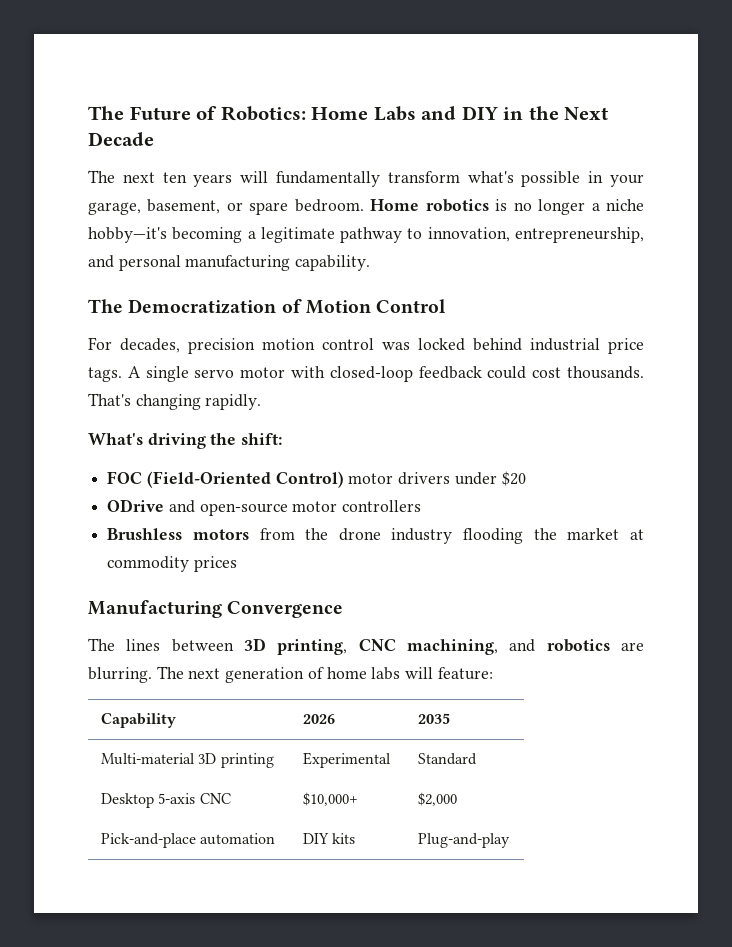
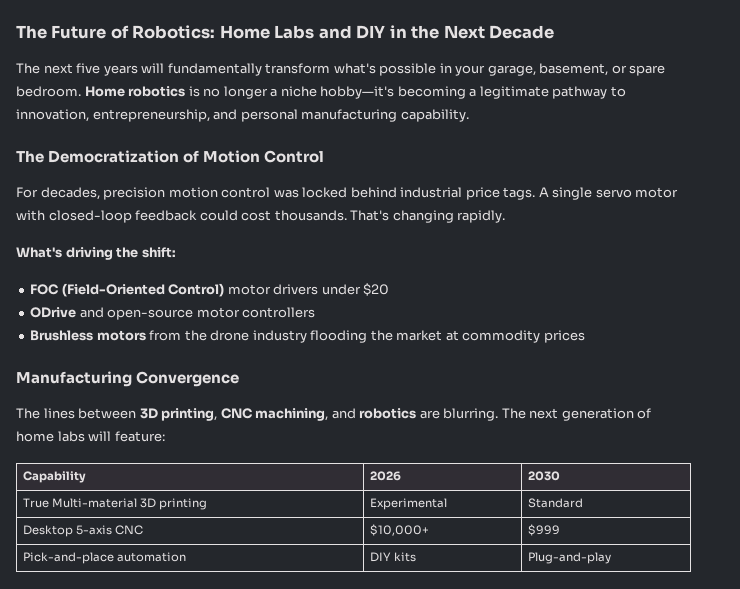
- The next ten years will fundamentally transform what's possible in your garage, basement, or spare bedroom.
+ The next five years will fundamentally transform what's possible in your garage, basement, or spare bedroom.
- Capability | 2026 | 2035
- Multi-material 3D printing | Experimental | Standard
+ Capability | 2026 | 2030
+ True Multi-material 3D printing | Experimental | Standard
- Desktop 5-axis CNC | $10,000+ | $2,000
+ Desktop 5-axis CNC | $10,000+ | $999

